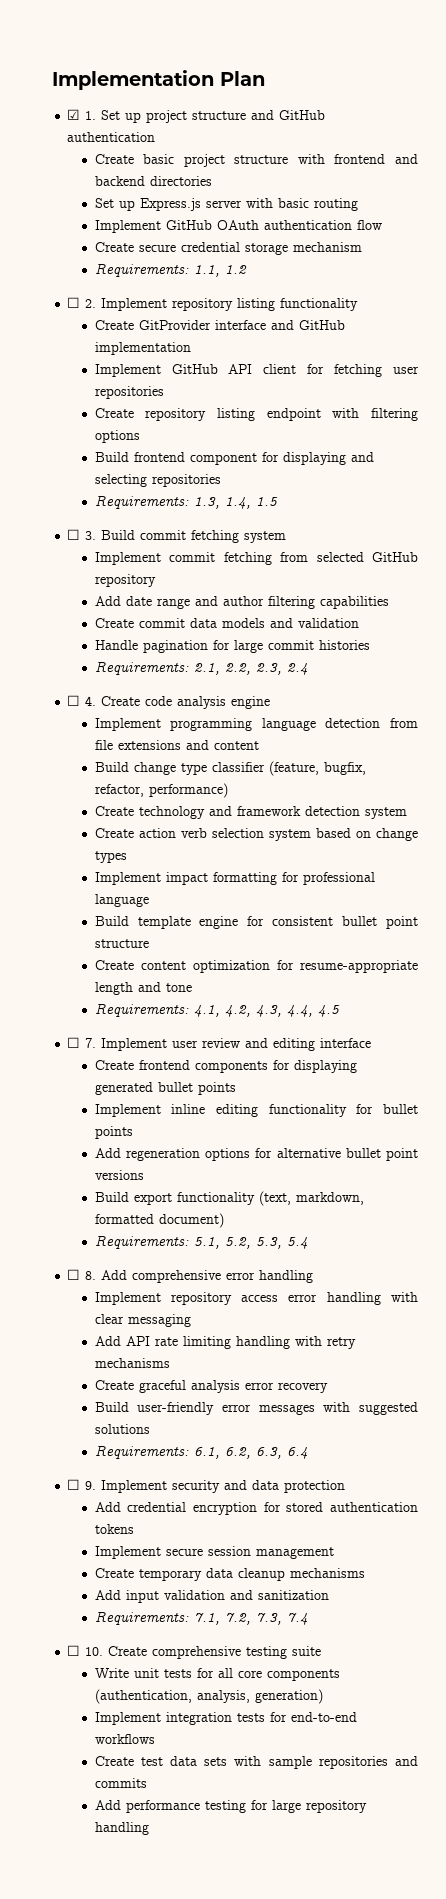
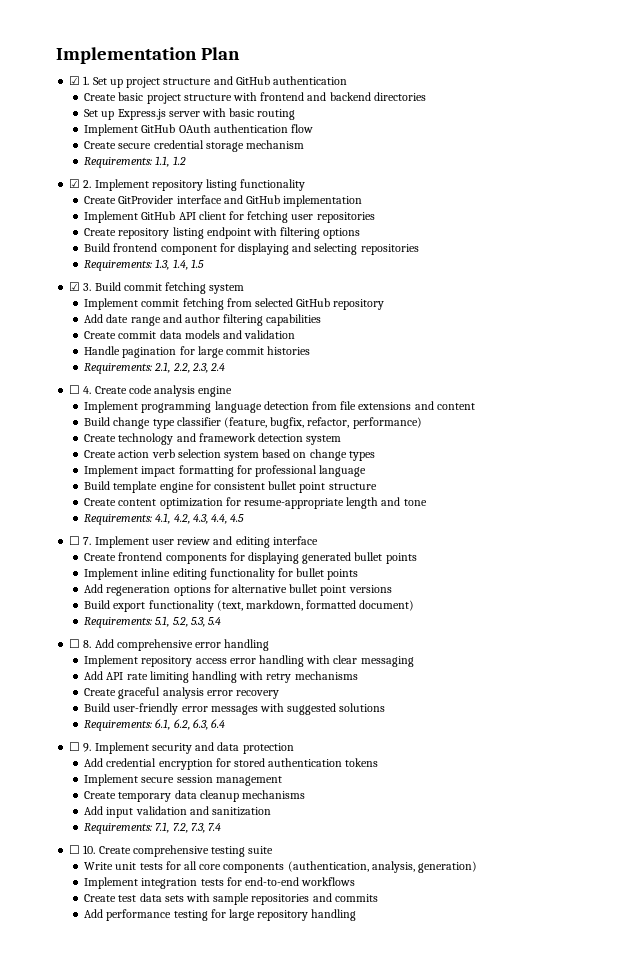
- ☐ 2. Implement repository listing functionality
+ ☑ 2. Implement repository listing functionality
- ☐ 3. Build commit fetching system
+ ☑ 3. Build commit fetching system

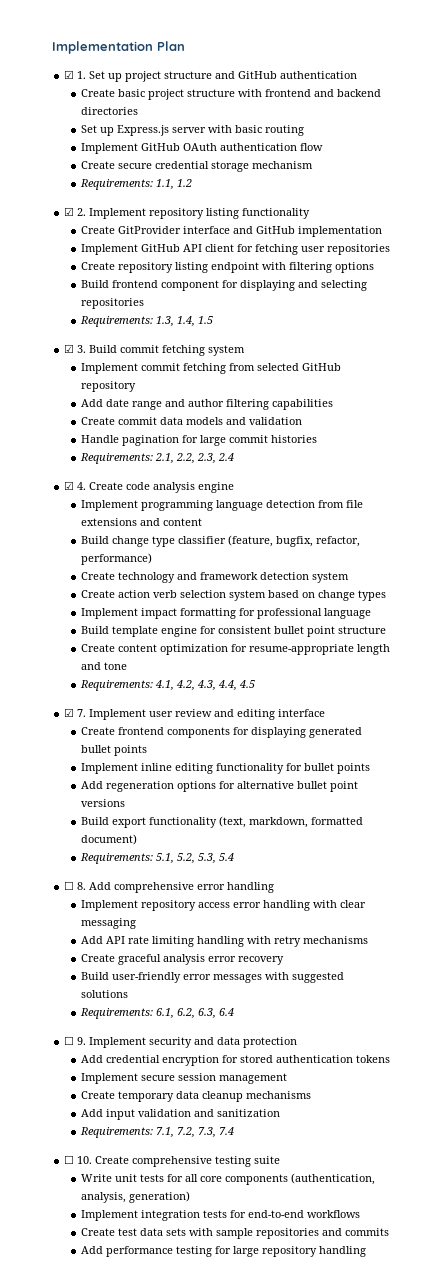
- ☐ 4. Create code analysis engine
+ ☑ 4. Create code analysis engine
- ☐ 7. Implement user review and editing interface
+ ☑ 7. Implement user review and editing interface

